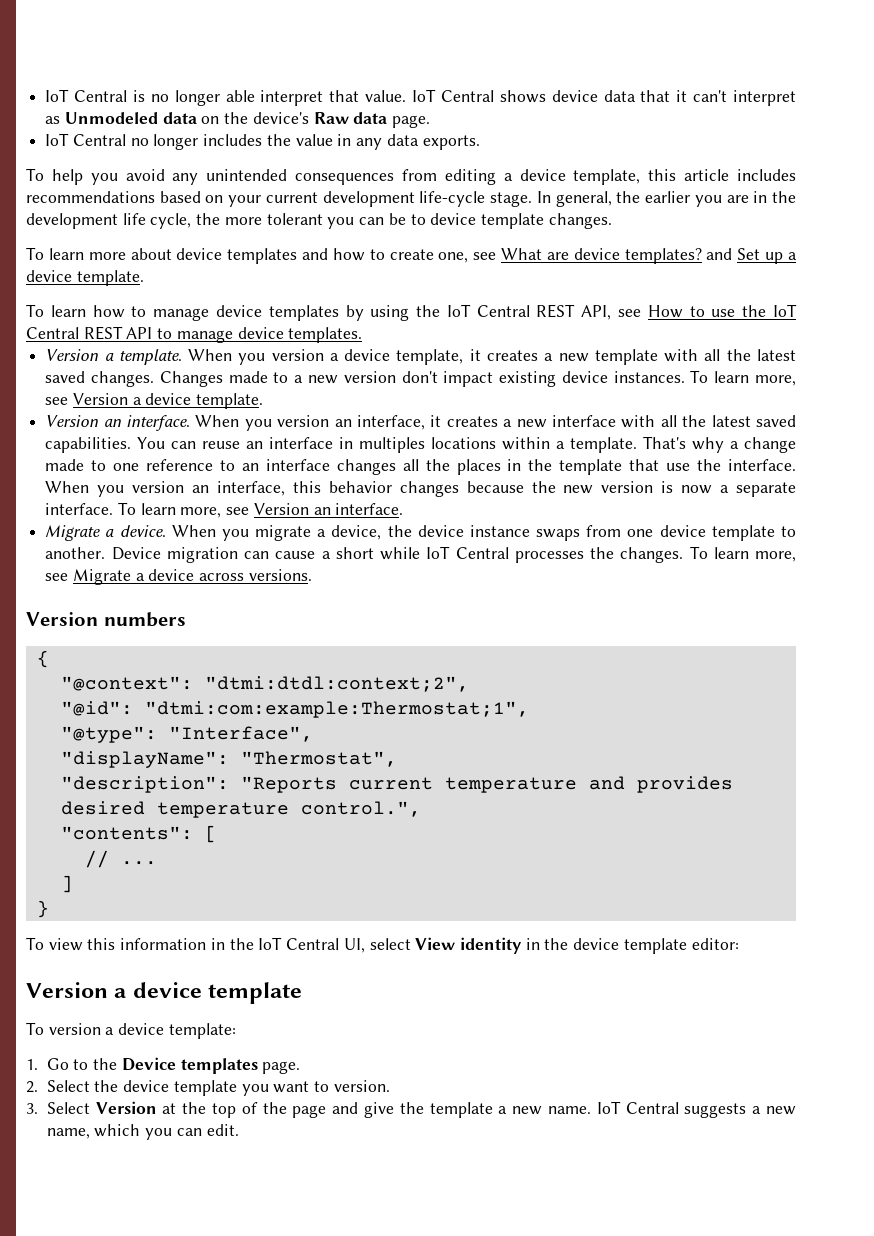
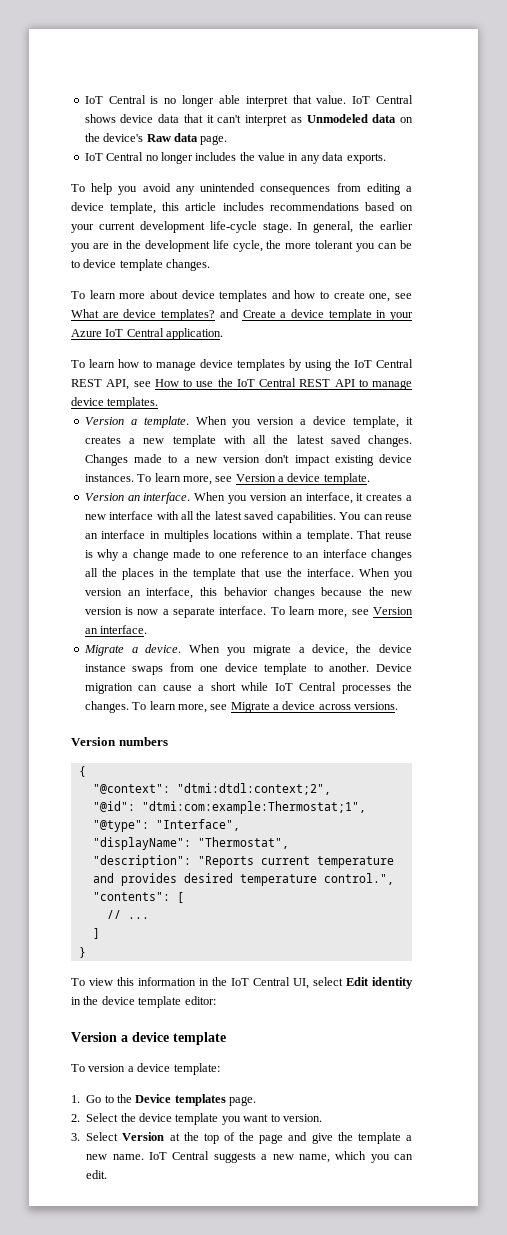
- To learn more about device templates and how to create one, see What are device templates? and Set up a device template.
+ To learn more about device templates and how to create one, see What are device templates? and Create a device template in your Azure IoT Central application.
- That's why a change made to one reference to an interface changes all the places in the template that use the interface.
+ That reuse is why a change made to one reference to an interface changes all the places in the template that use the interface.
- To view this information in the IoT Central UI, select View identity in the device template editor:
+ To view this information in the IoT Central UI, select Edit identity in the device template editor:

